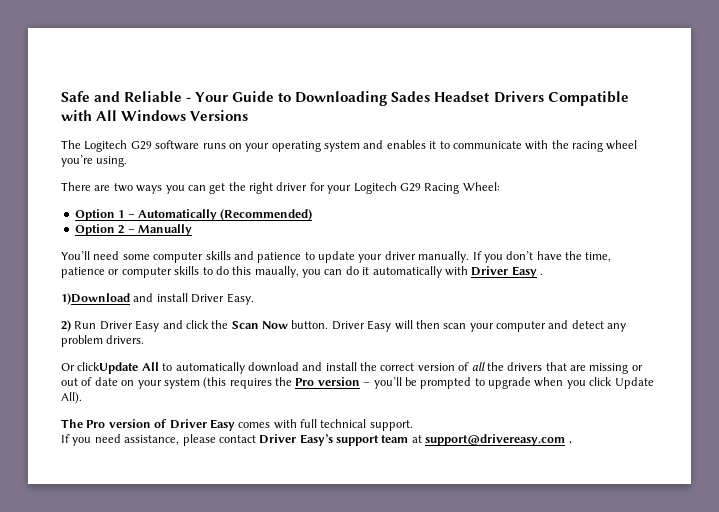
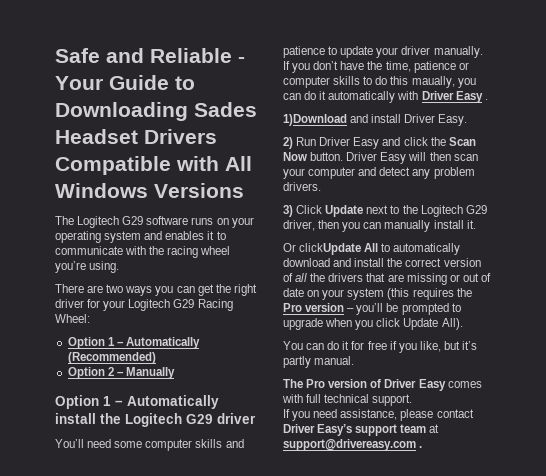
+ Option 1 – Automatically install the Logitech G29 driver
+ 3) Click Update next to the Logitech G29 driver, then you can manually install it.
+ You can do it for free if you like, but it’s partly manual.

